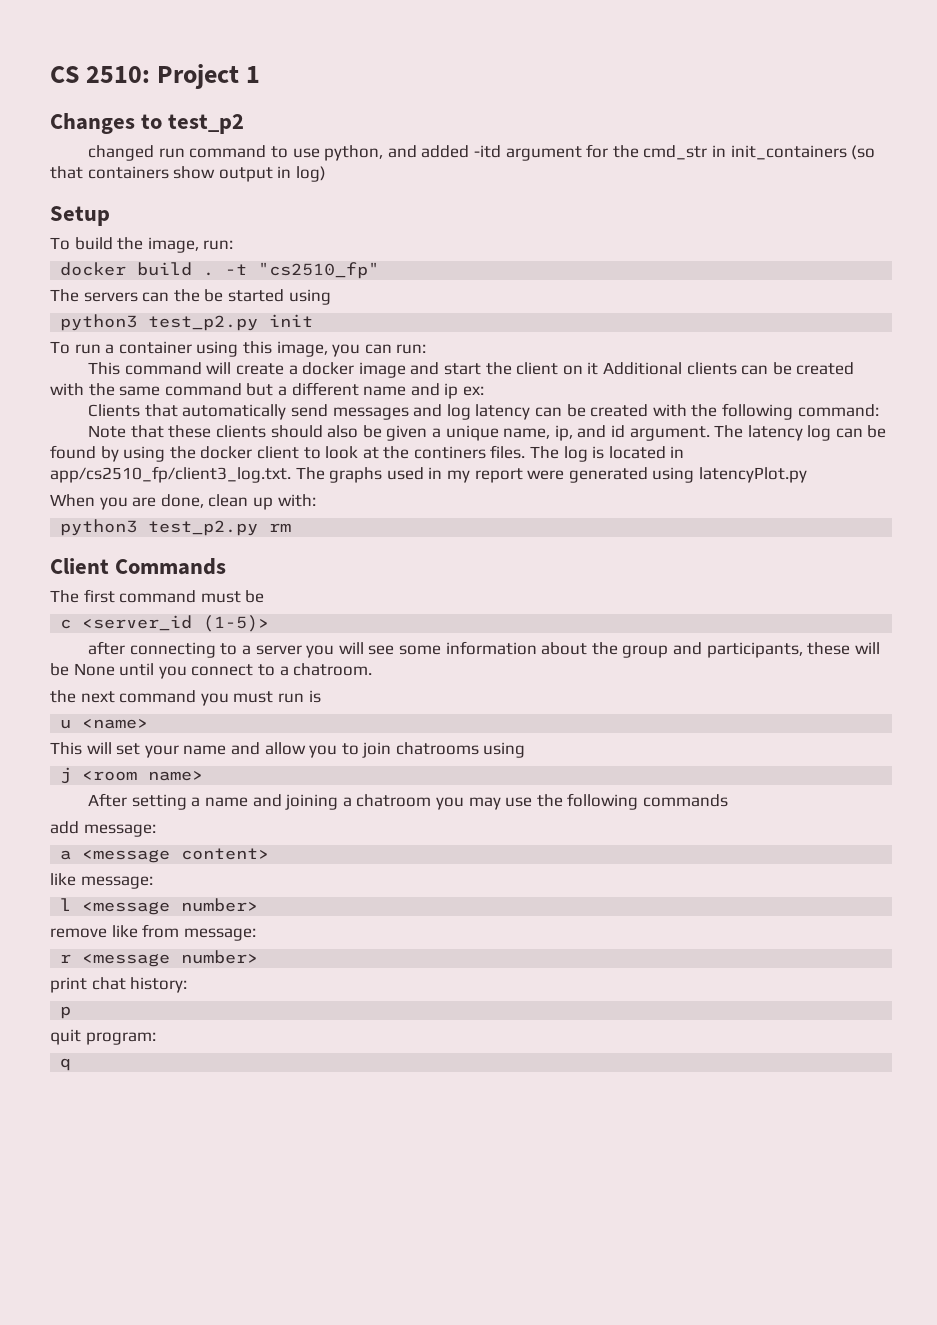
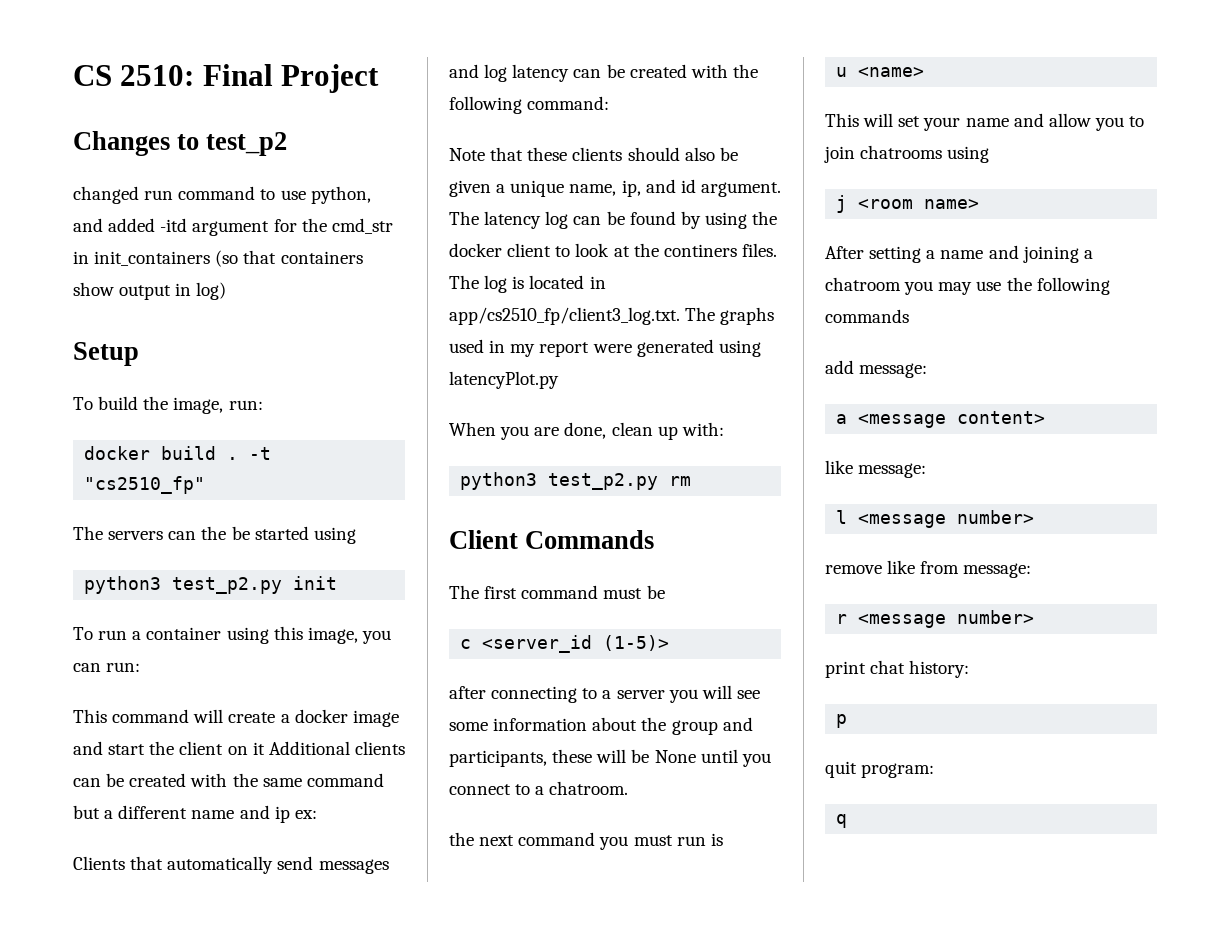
- CS 2510: Project 1
+ CS 2510: Final Project

